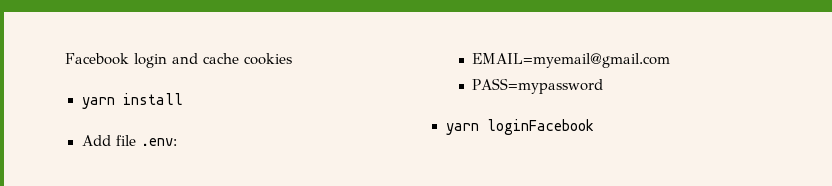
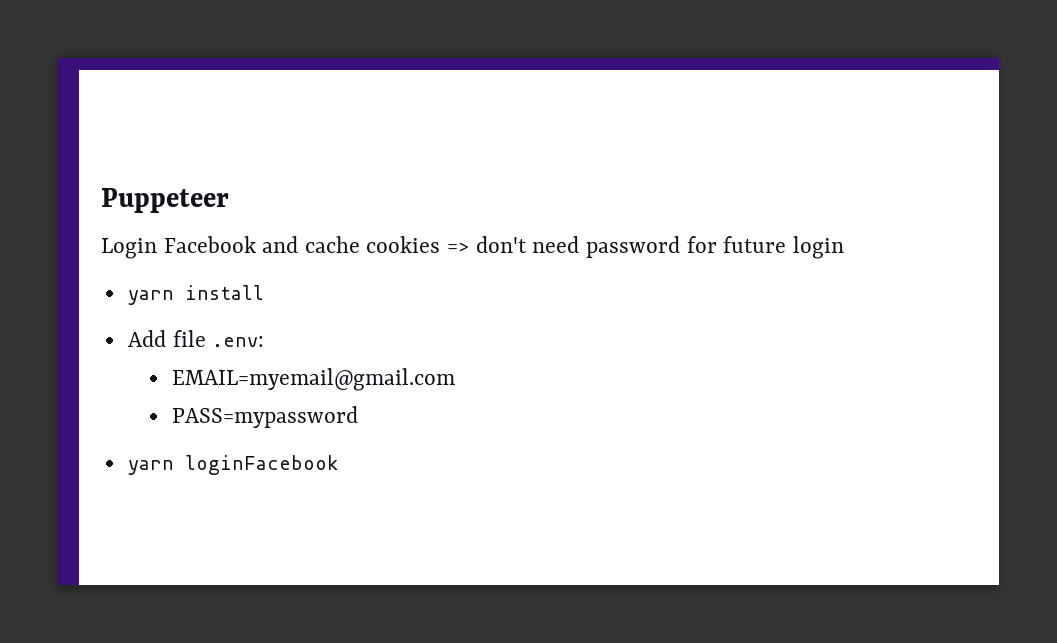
- Facebook login and cache cookies
+ Puppeteer
+ Login Facebook and cache cookies => don't need password for future login

